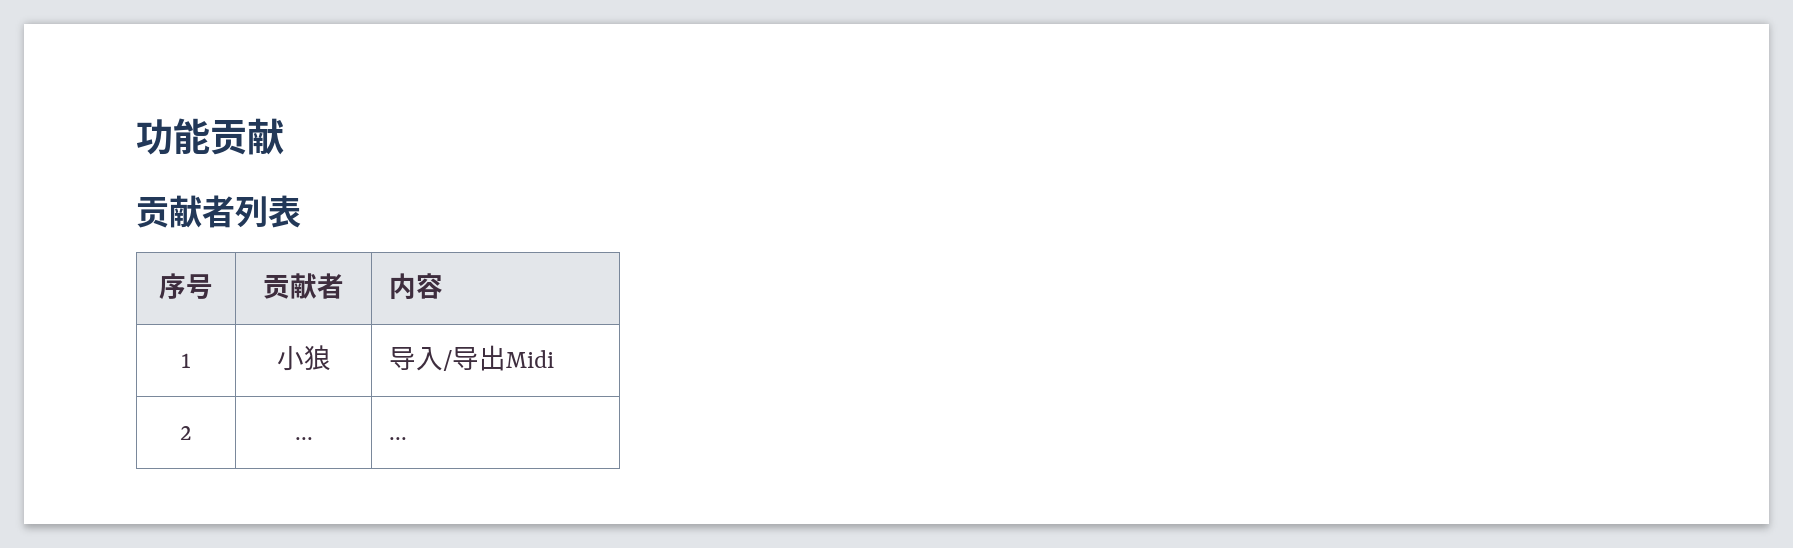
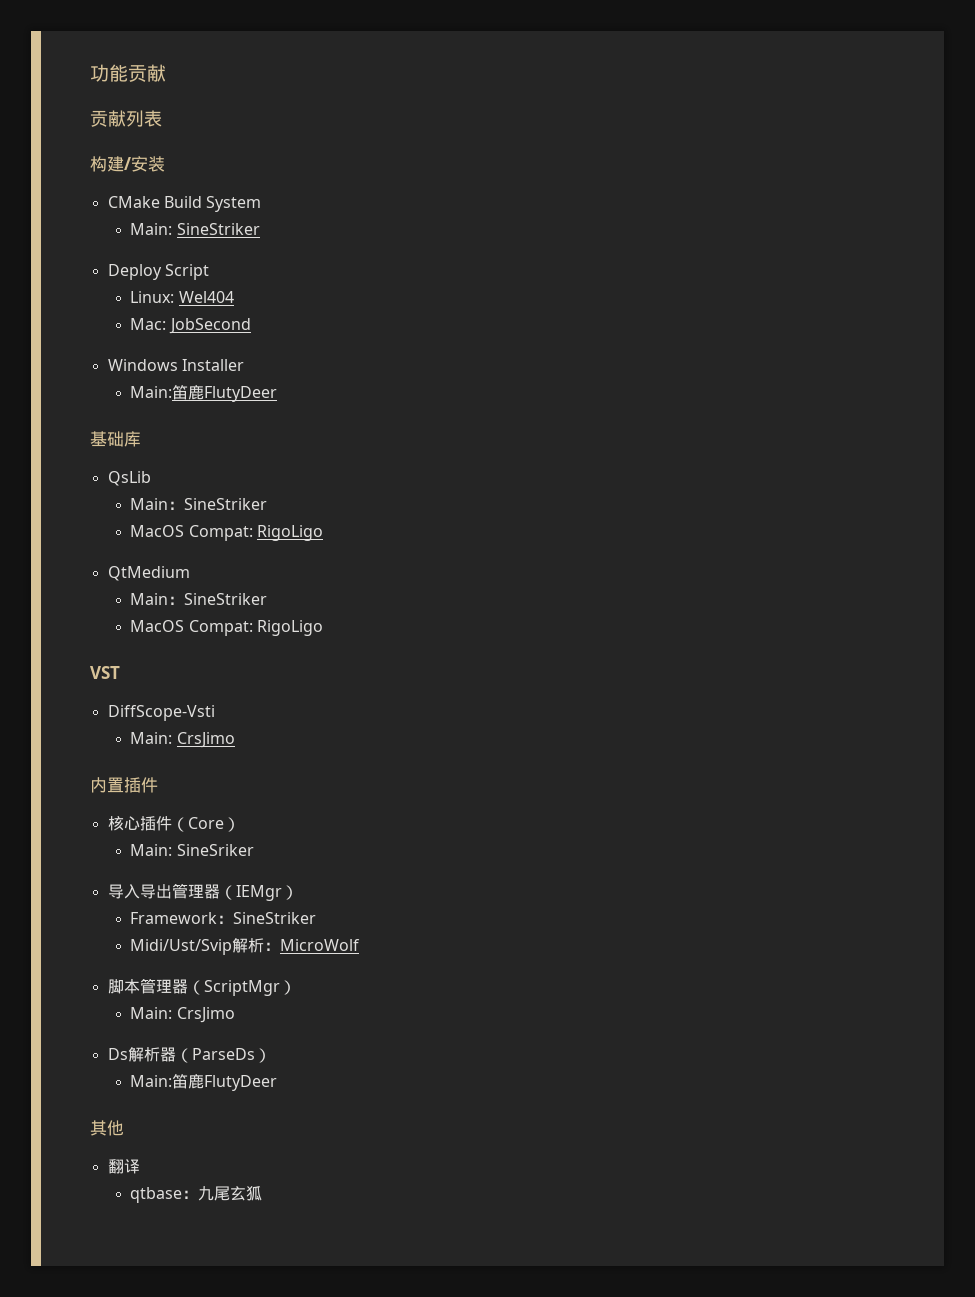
- 贡献者列表
+ 贡献列表
- 序号 | 贡献者 | 内容
- 1 | 小狼 | 导入/导出Midi
- 2 | ... | ...
+ 构建/安装
+ CMake Build System
+ Main: SineStriker
+ Deploy Script
+ Linux: Wel404
+ Mac: JobSecond
+ Windows Installer
+ Main:笛鹿FlutyDeer
+ 基础库
+ QsLib
+ Main：SineStriker
+ MacOS Compat: RigoLigo
+ QtMedium
+ Main：SineStriker
+ MacOS Compat: RigoLigo
+ VST
+ DiffScope-Vsti
+ Main: CrsJimo
+ 内置插件
+ 核心插件（Core）
+ Main: SineSriker
+ 导入导出管理器（IEMgr）
+ Framework：SineStriker
+ Midi/Ust/Svip解析：MicroWolf
+ 脚本管理器（ScriptMgr）
+ Main: CrsJimo
+ Ds解析器（ParseDs）
+ Main:笛鹿FlutyDeer
+ 其他
+ 翻译
+ qtbase：九尾玄狐

